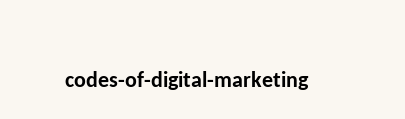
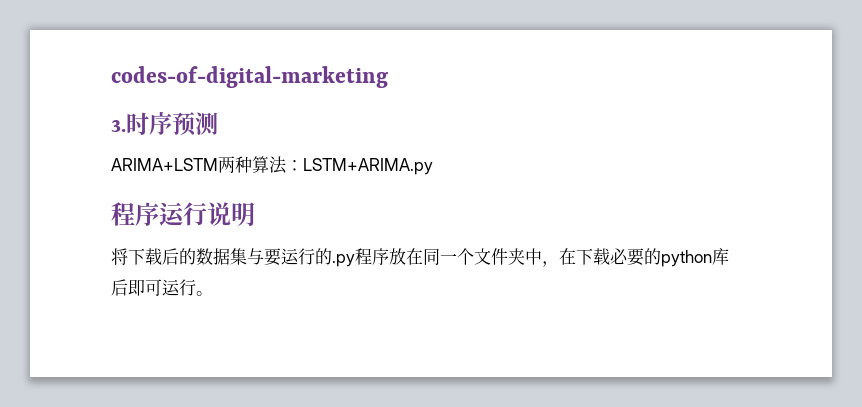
+ 3.时序预测
+ ARIMA+LSTM两种算法：LSTM+ARIMA.py
+ 程序运行说明
+ 将下载后的数据集与要运行的.py程序放在同一个文件夹中，在下载必要的python库后即可运行。

